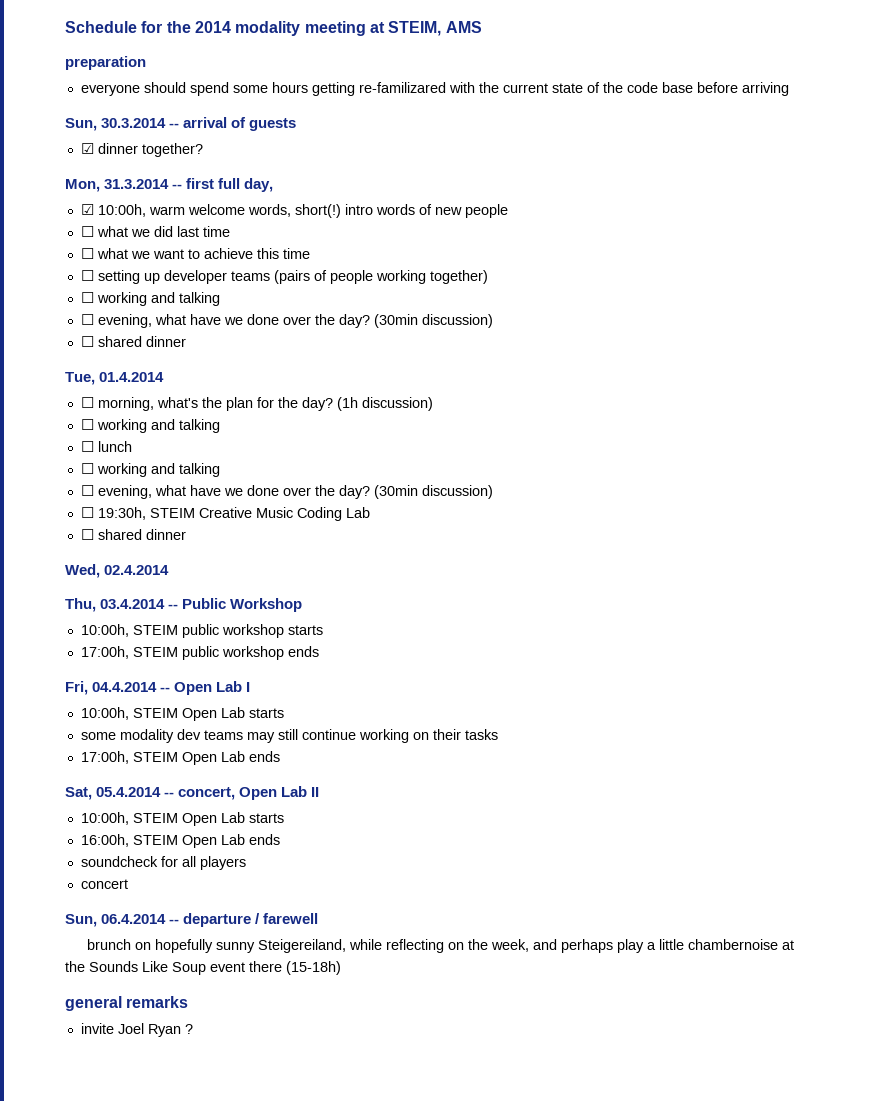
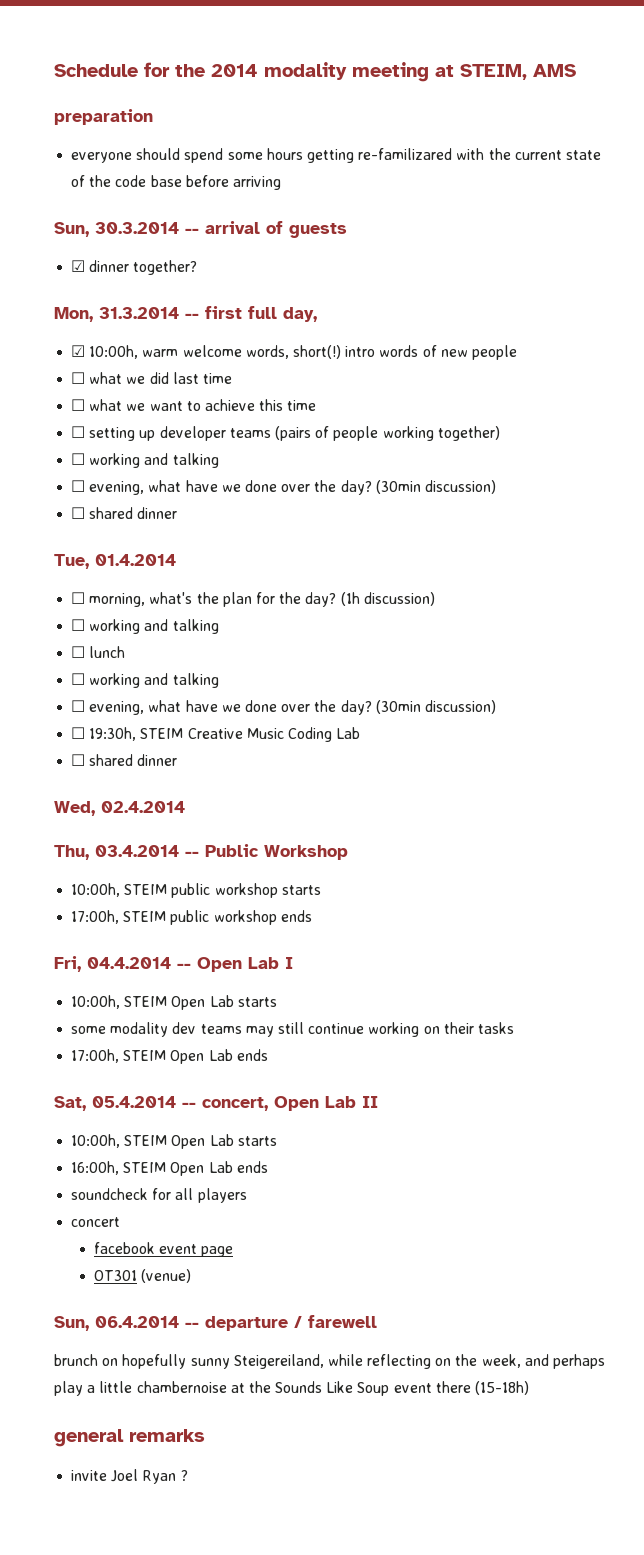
+ facebook event page
+ OT301 (venue)

